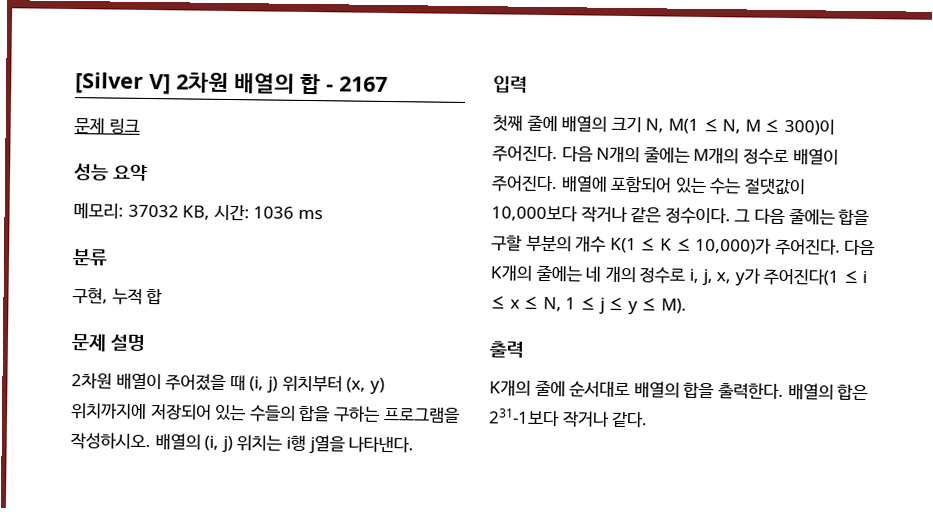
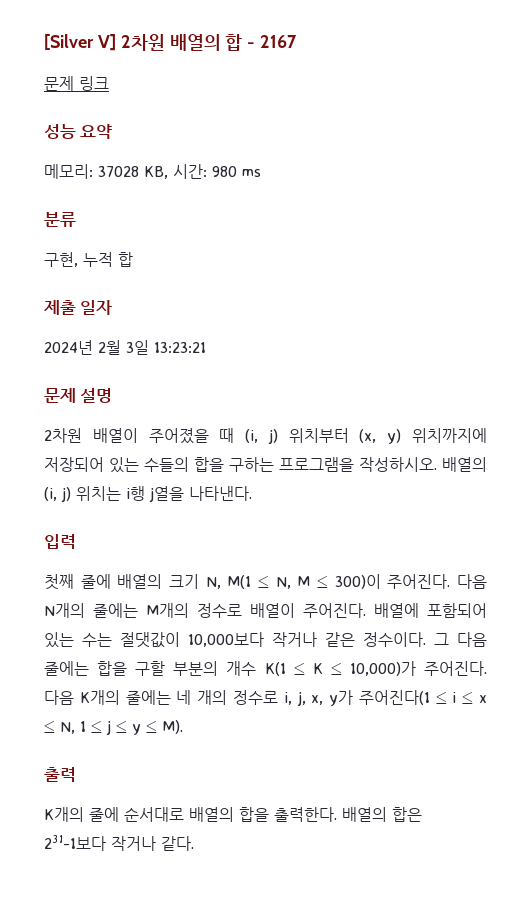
- 메모리: 37032 KB, 시간: 1036 ms
+ 메모리: 37028 KB, 시간: 980 ms
+ 제출 일자
+ 2024년 2월 3일 13:23:21

